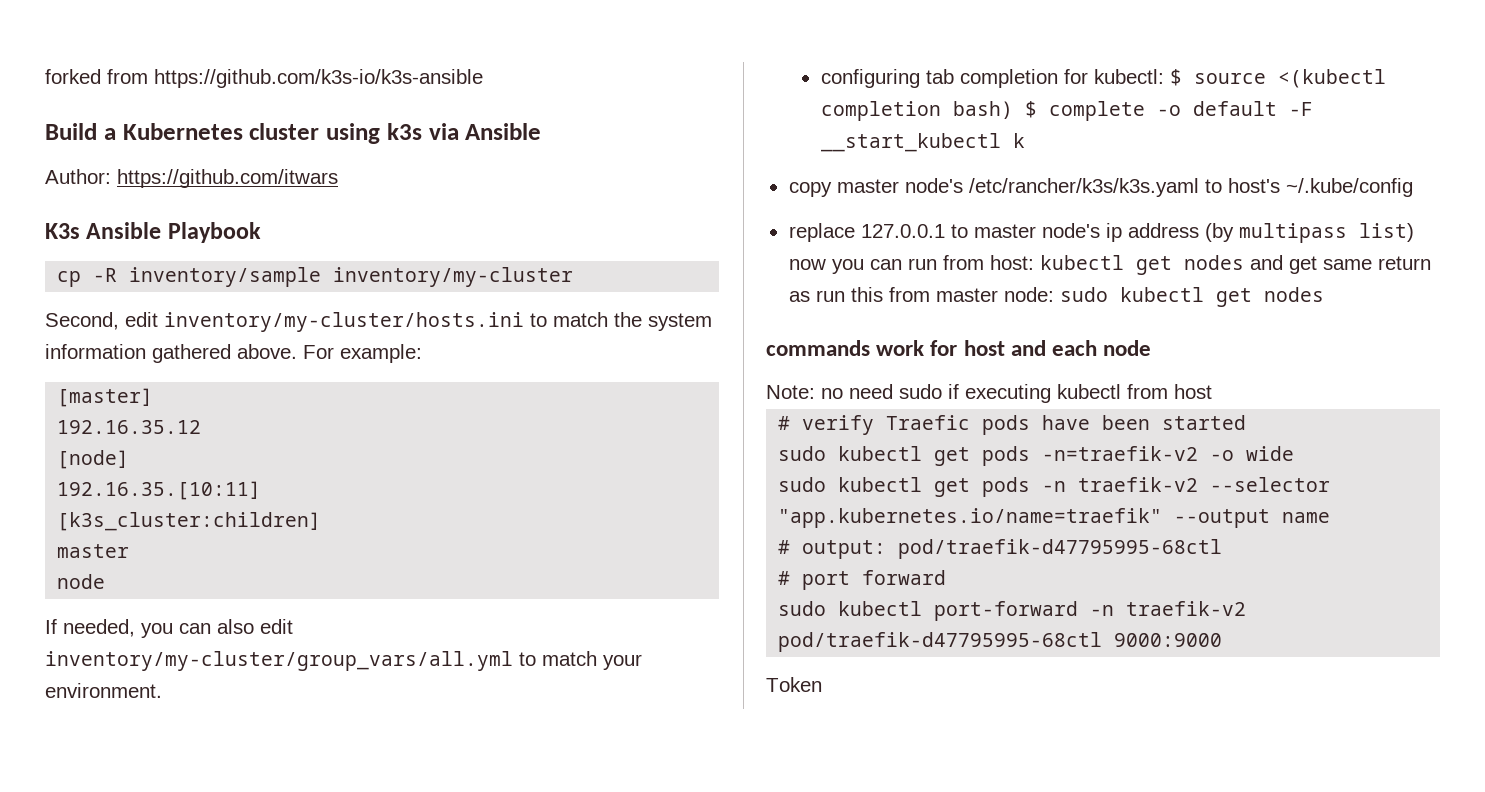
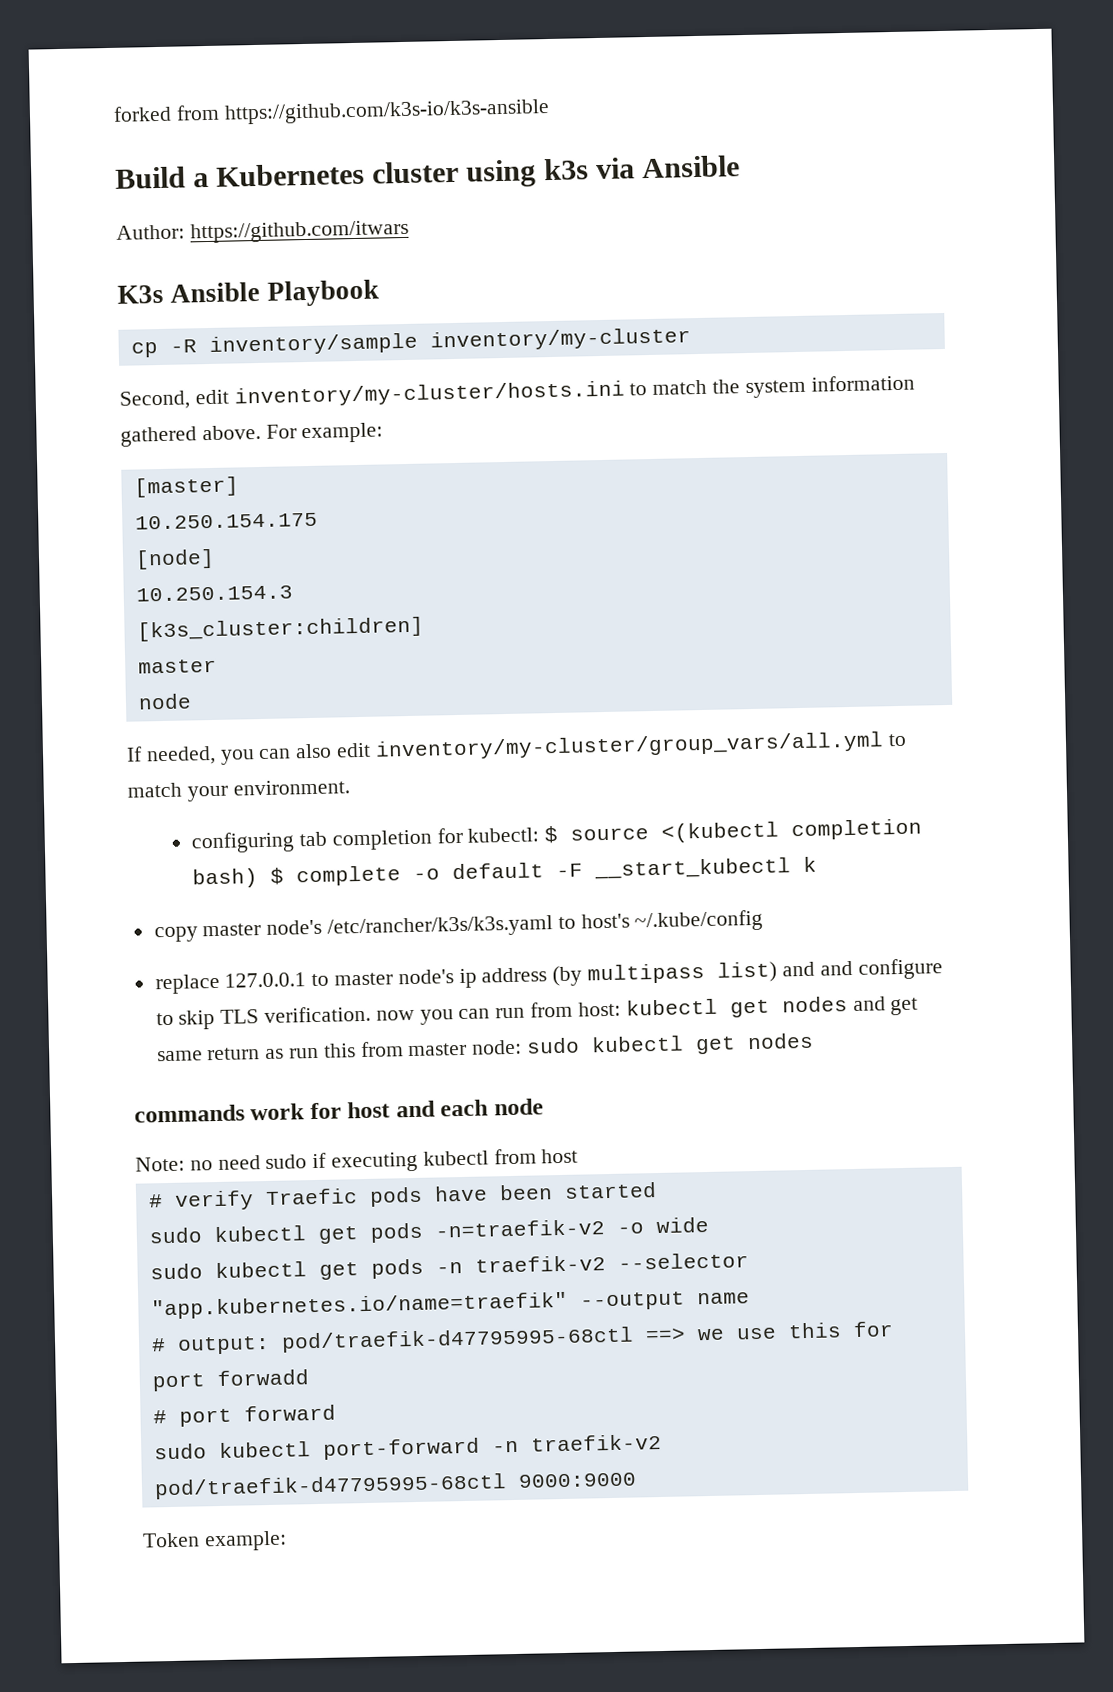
- 192.16.35.12
+ 10.250.154.175
- 192.16.35.[10:11]
+ 10.250.154.3
- replace 127.0.0.1 to master node's ip address (by multipass list) now you can run from host: kubectl get nodes and get same return as run this from master node: sudo kubectl get nodes
+ replace 127.0.0.1 to master node's ip address (by multipass list) and and configure to skip TLS verification. now you can run from host: kubectl get nodes and get same return as run this from master node: sudo kubectl get nodes
- # output: pod/traefik-d47795995-68ctl
+ # output: pod/traefik-d47795995-68ctl ==> we use this for port forwadd
- Token
+ Token example:

